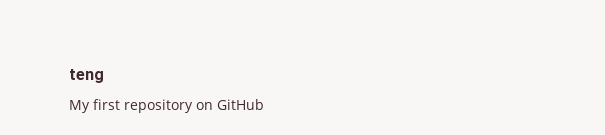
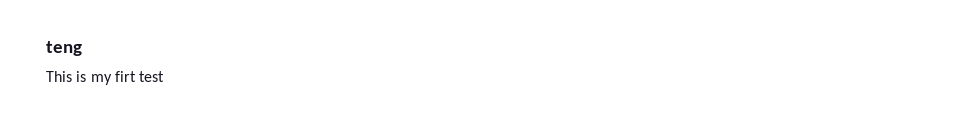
- My first repository on GitHub
+ This is my firt test

